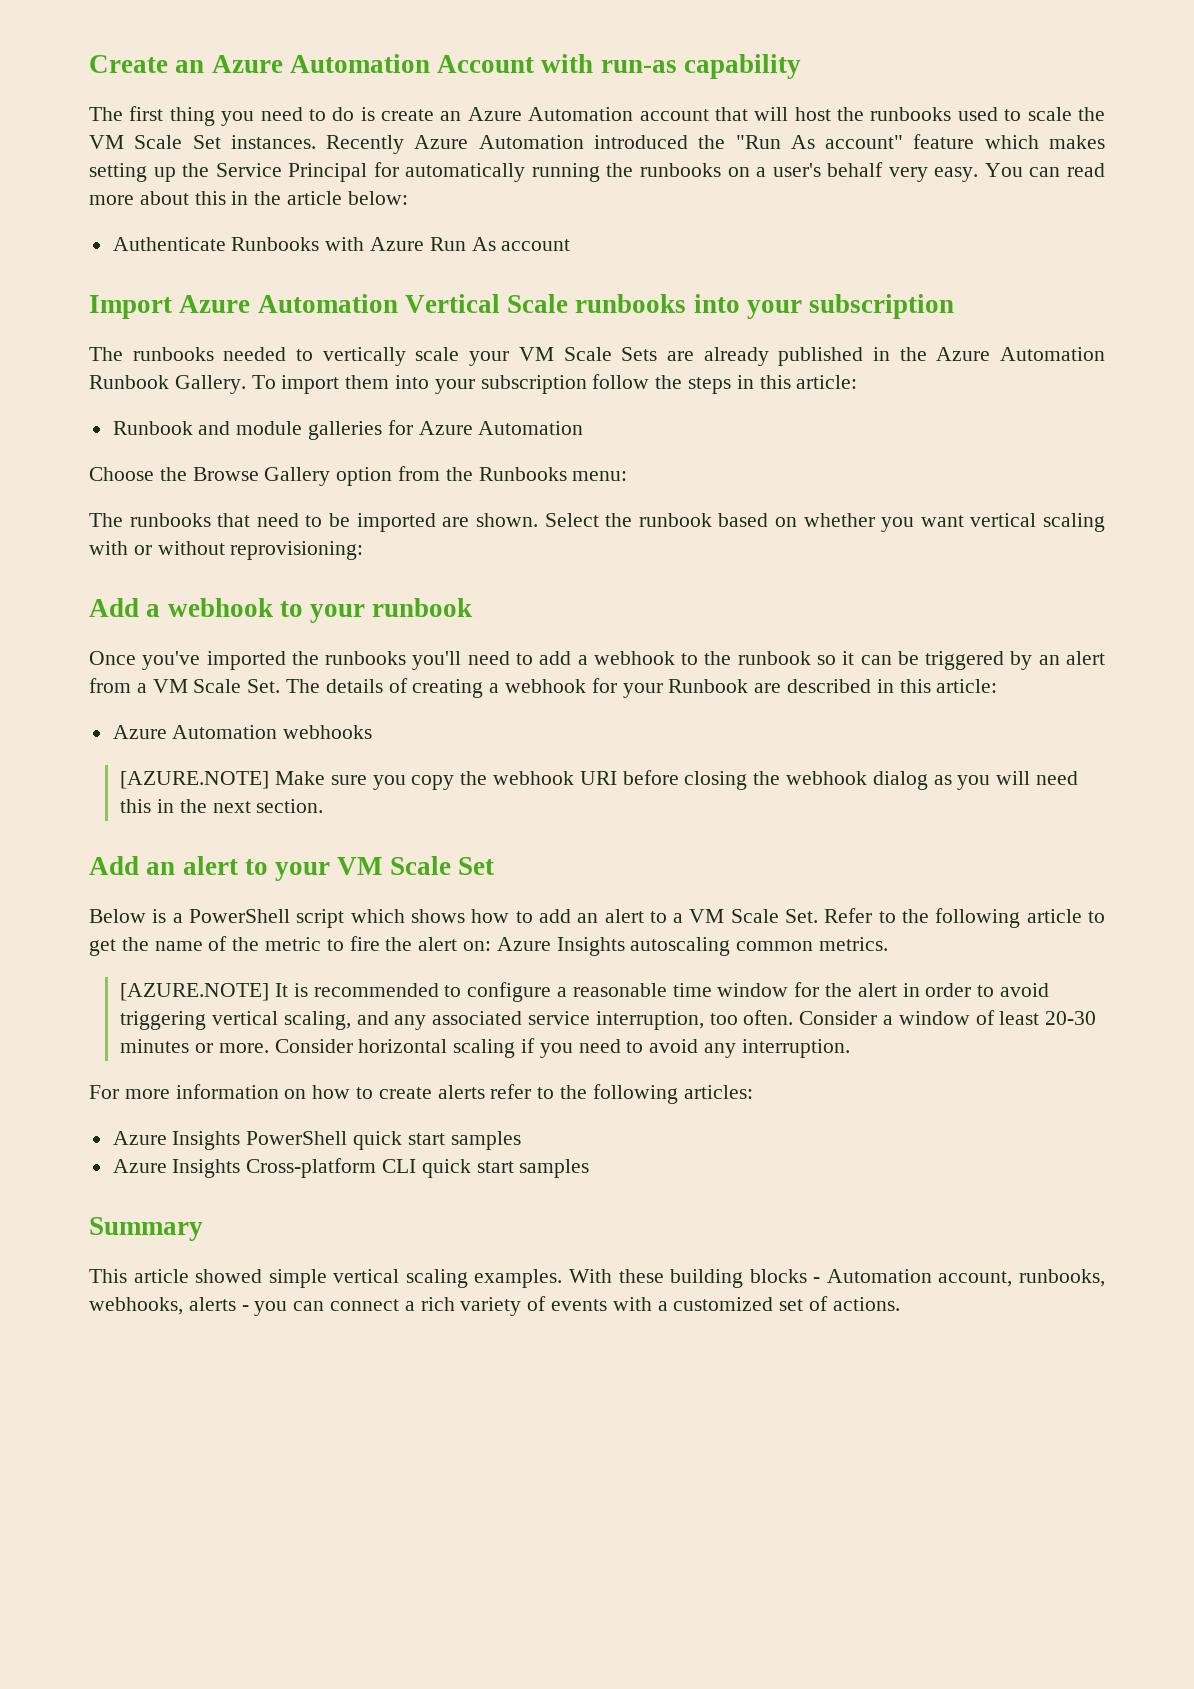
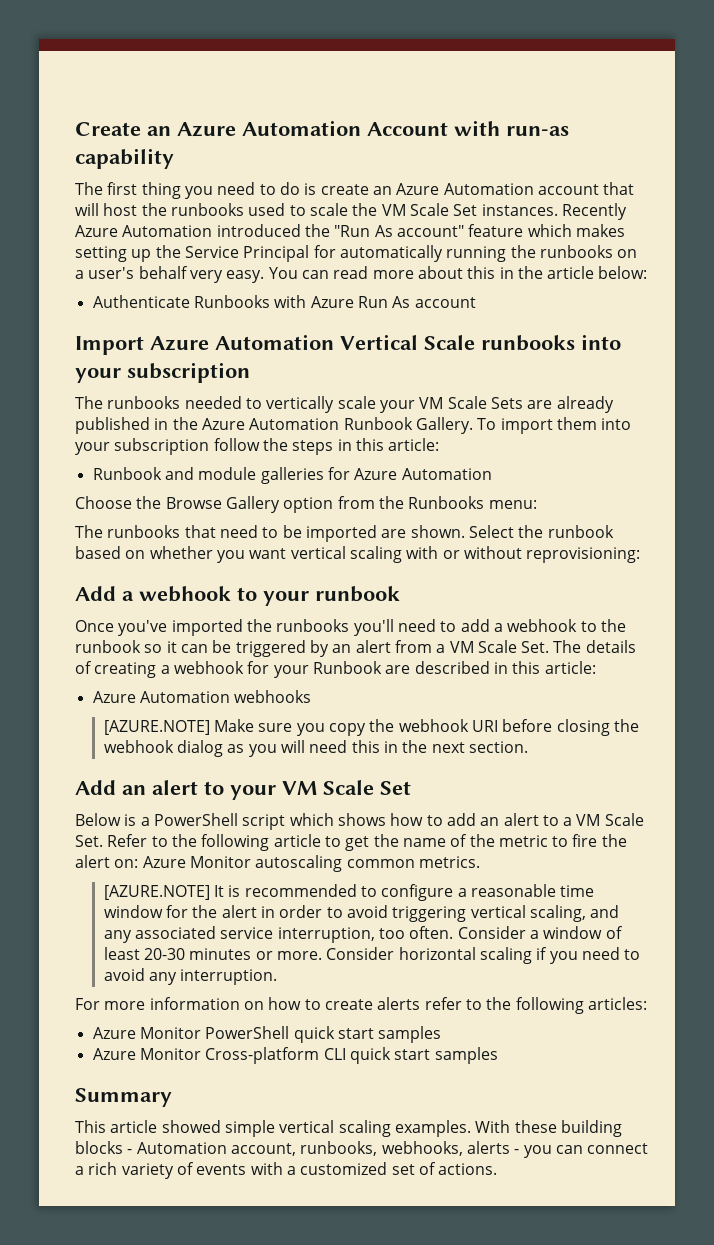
- Below is a PowerShell script which shows how to add an alert to a VM Scale Set. Refer to the following article to get the name of the metric to fire the alert on: Azure Insights autoscaling common metrics.
+ Below is a PowerShell script which shows how to add an alert to a VM Scale Set. Refer to the following article to get the name of the metric to fire the alert on: Azure Monitor autoscaling common metrics.
- Azure Insights PowerShell quick start samples
+ Azure Monitor PowerShell quick start samples
- Azure Insights Cross-platform CLI quick start samples
+ Azure Monitor Cross-platform CLI quick start samples

